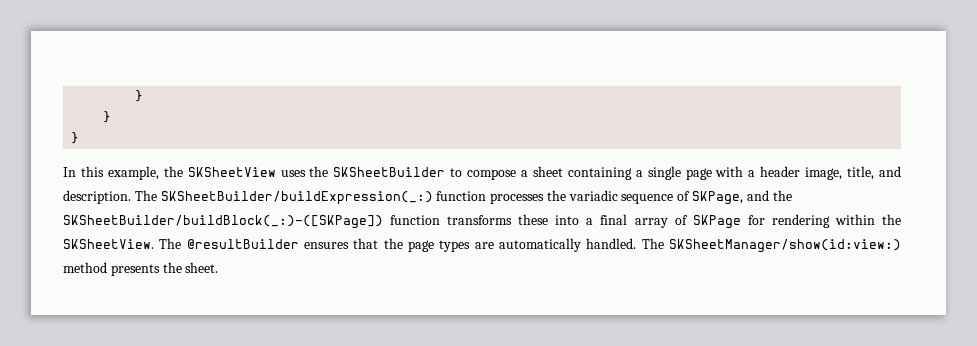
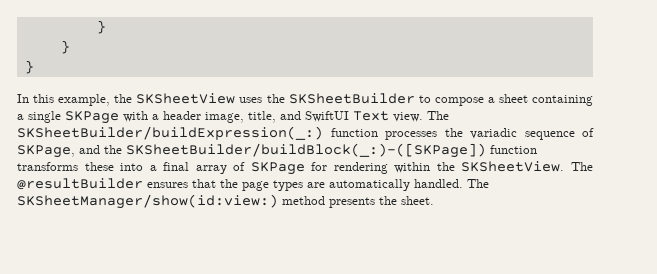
- In this example, the SKSheetView uses the SKSheetBuilder to compose a sheet containing a single page with a header image, title, and description.
+ In this example, the SKSheetView uses the SKSheetBuilder to compose a sheet containing a single SKPage with a header image, title, and SwiftUI Text view.

